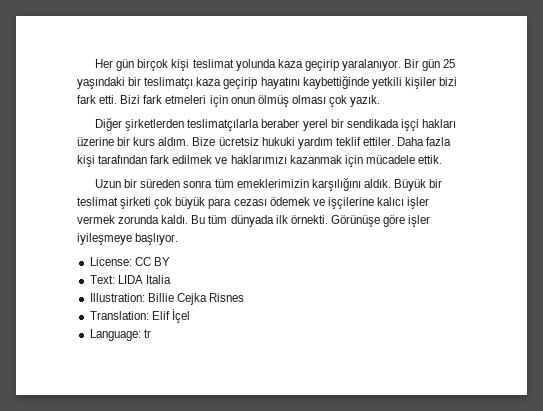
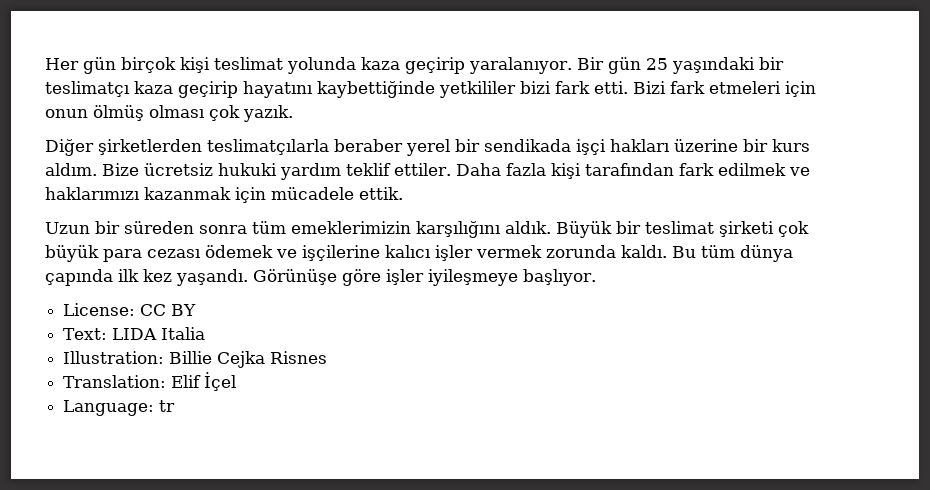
- Bir gün 25 yaşındaki bir teslimatçı kaza geçirip hayatını kaybettiğinde yetkili kişiler bizi fark etti.
+ Bir gün 25 yaşındaki bir teslimatçı kaza geçirip hayatını kaybettiğinde yetkililer bizi fark etti.
- Bu tüm dünyada ilk örnekti.
+ Bu tüm dünya çapında ilk kez yaşandı.

